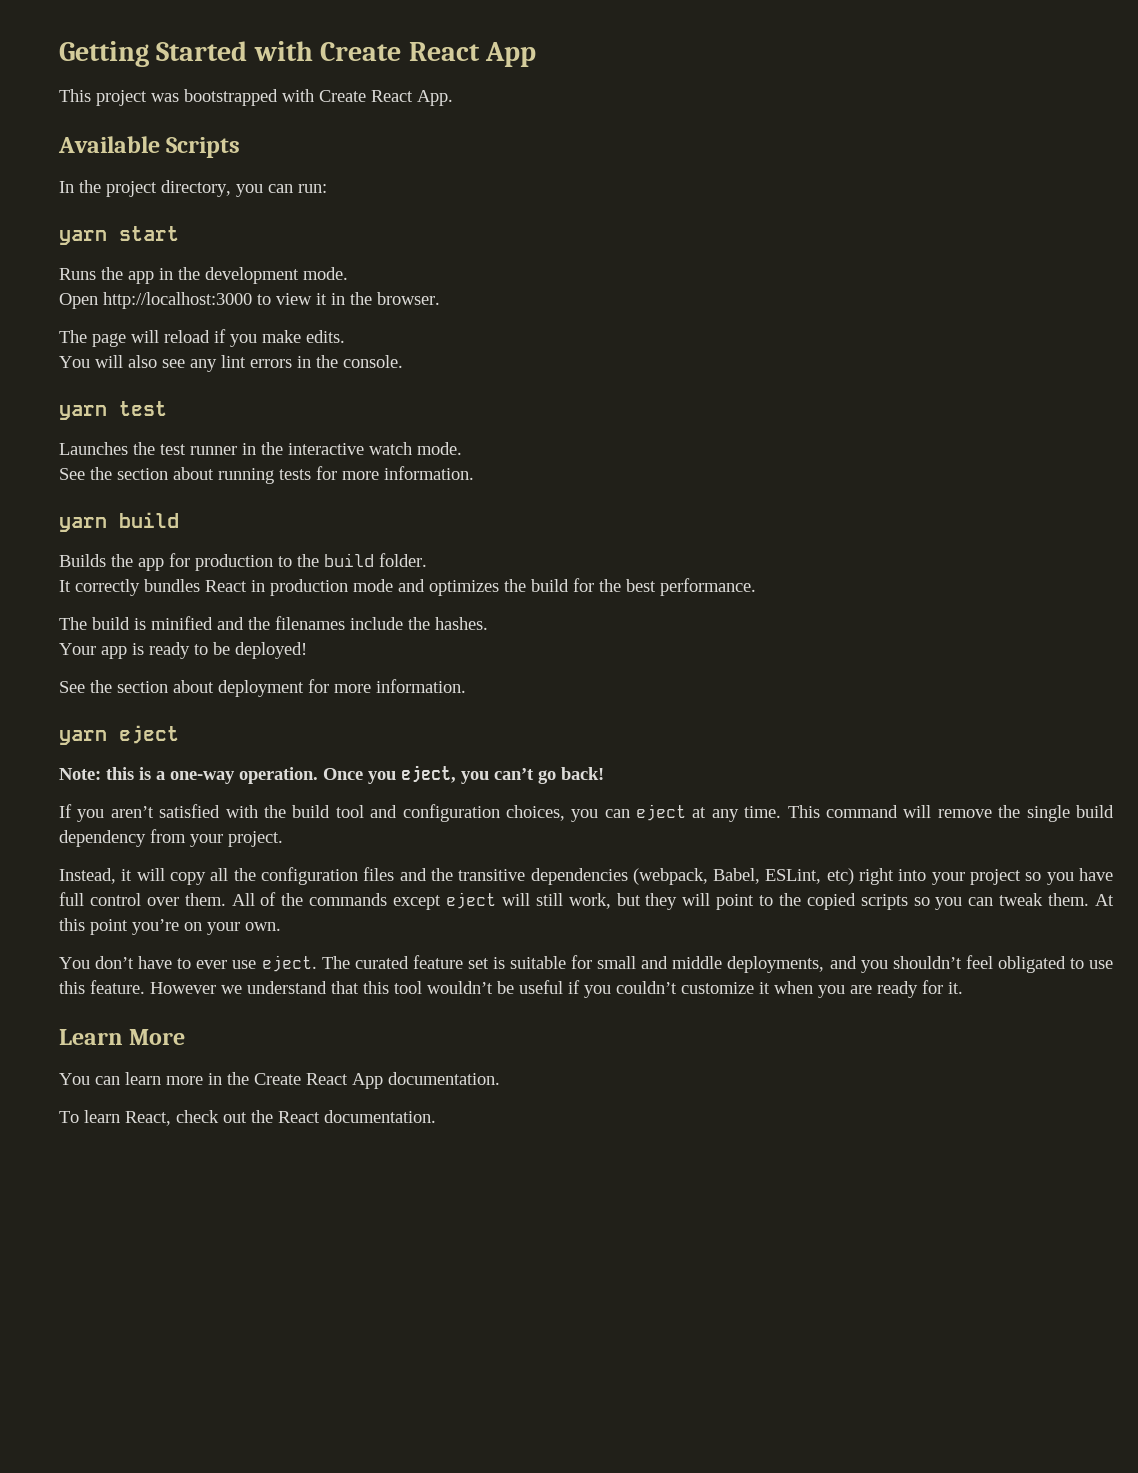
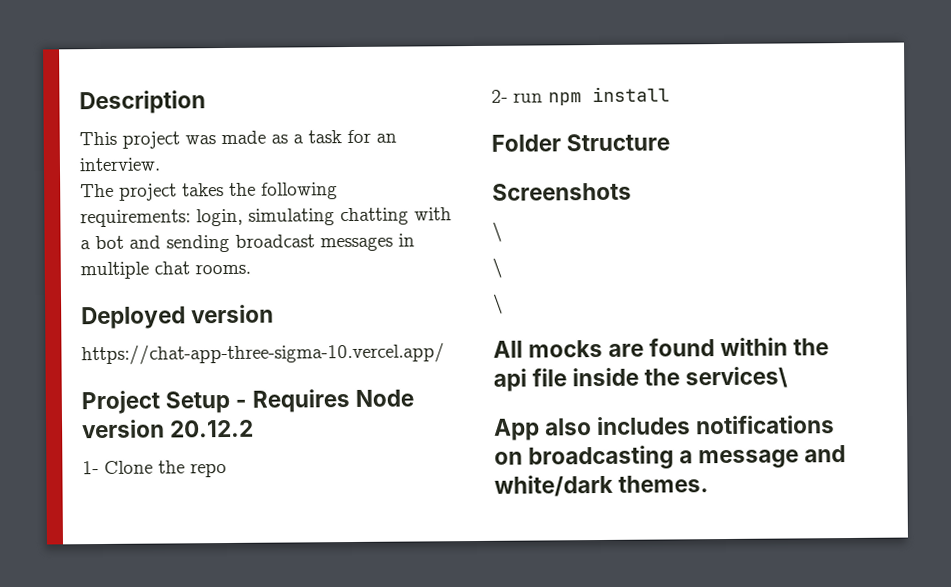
- Getting Started with Create React App
- This project was bootstrapped with Create React App.
- Available Scripts
- In the project directory, you can run:
- yarn start
- Runs the app in the development mode.
- Open http://localhost:3000 to view it in the browser.
- The page will reload if you make edits.
- You will also see any lint errors in the console.
- yarn test
- Launches the test runner in the interactive watch mode.
- See the section about running tests for more information.
- yarn build
- Builds the app for production to the build folder.
- It correctly bundles React in production mode and optimizes the build for the best performance.
- The build is minified and the filenames include the hashes.
- Your app is ready to be deployed!
- See the section about deployment for more information.
- yarn eject
- Note: this is a one-way operation. Once you eject, you can’t go back!
- If you aren’t satisfied with the build tool and configuration choices, you can eject at any time. This command will remove the single build dependency from your project.
- Instead, it will copy all the configuration files and the transitive dependencies (webpack, Babel, ESLint, etc) right into your project so you have full control over them. All of the commands except eject will still work, but they will point to the copied scripts so you can tweak them. At this point you’re on your own.
- You don’t have to ever use eject. The curated feature set is suitable for small and middle deployments, and you shouldn’t feel obligated to use this feature. However we understand that this tool wouldn’t be useful if you couldn’t customize it when you are ready for it.
- Learn More
- You can learn more in the Create React App documentation.
- To learn React, check out the React documentation.
+ Description
+ This project was made as a task for an interview.
+ The project takes the following requirements: login, simulating chatting with a bot and sending broadcast messages in multiple chat rooms.
+ Deployed version
+ https://chat-app-three-sigma-10.vercel.app/
+ Project Setup - Requires Node version 20.12.2
+ 1- Clone the repo
+ 2- run npm install
+ Folder Structure
+ Screenshots
+ \
+ \
+ \
+ All mocks are found within the api file inside the services\
+ App also includes notifications on broadcasting a message and white/dark themes.

